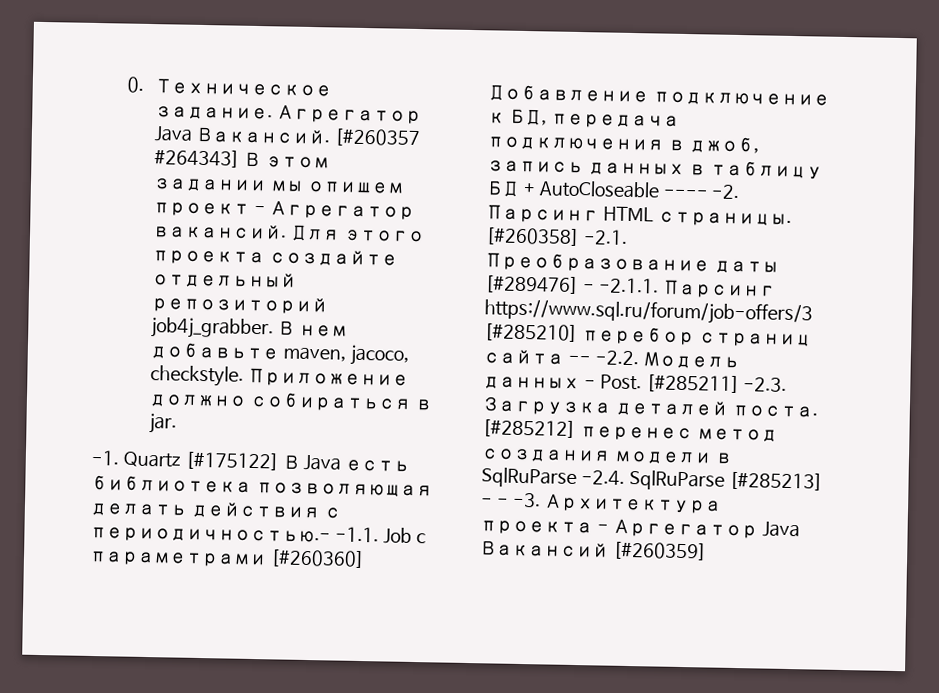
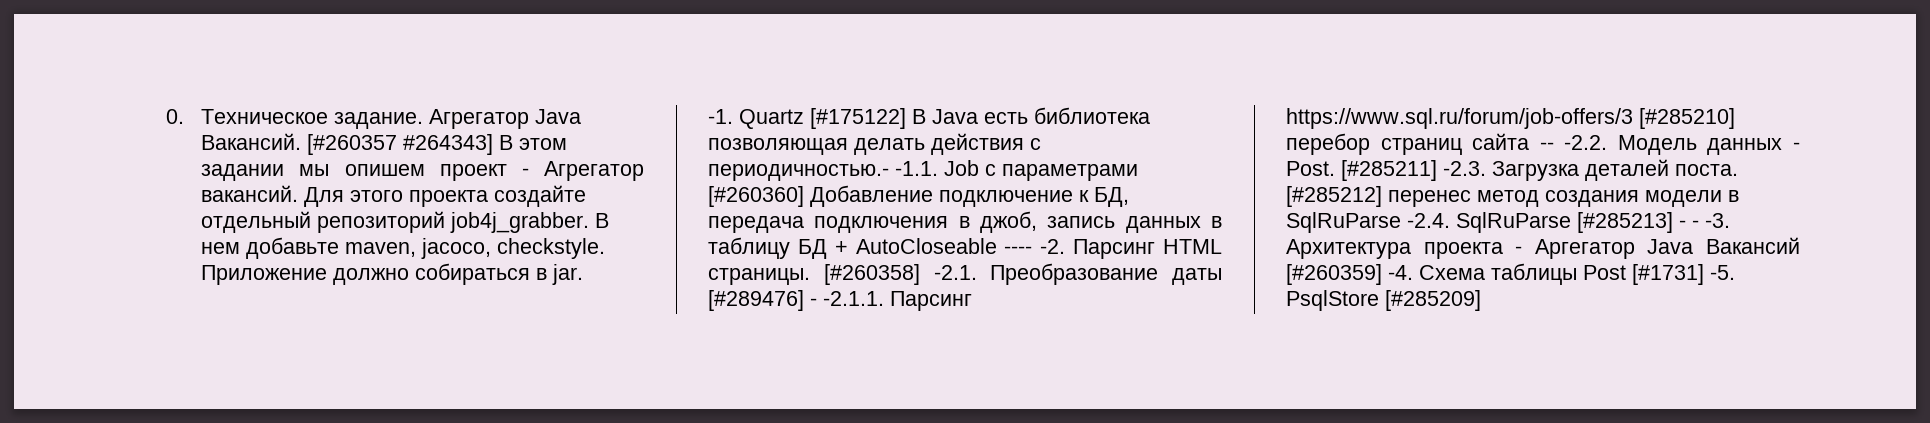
- Архитектура проекта - Аргегатор Java Вакансий [#260359]
+ Архитектура проекта - Аргегатор Java Вакансий [#260359] -4. Схема таблицы Post [#1731] -5. PsqlStore [#285209]

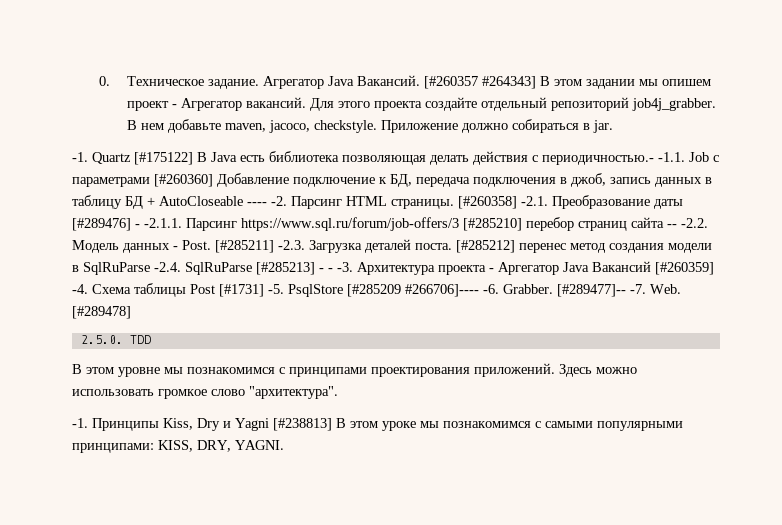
- PsqlStore [#285209]
+ PsqlStore [#285209 #266706]---- -6. Grabber. [#289477]-- -7. Web. [#289478]
+ 2.5.0. TDD
+ В этом уровне мы познакомимся с принципами проектирования приложений. Здесь можно использовать громкое слово "архитектура".
+ -1. Принципы Kiss, Dry и Yagni [#238813] В этом уроке мы познакомимся с самыми популярными принципами: KISS, DRY, YAGNI.

